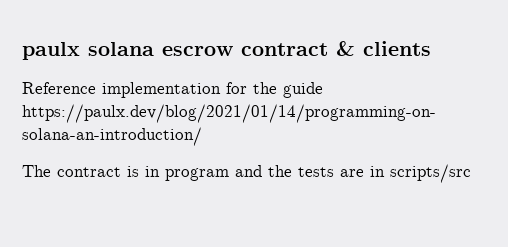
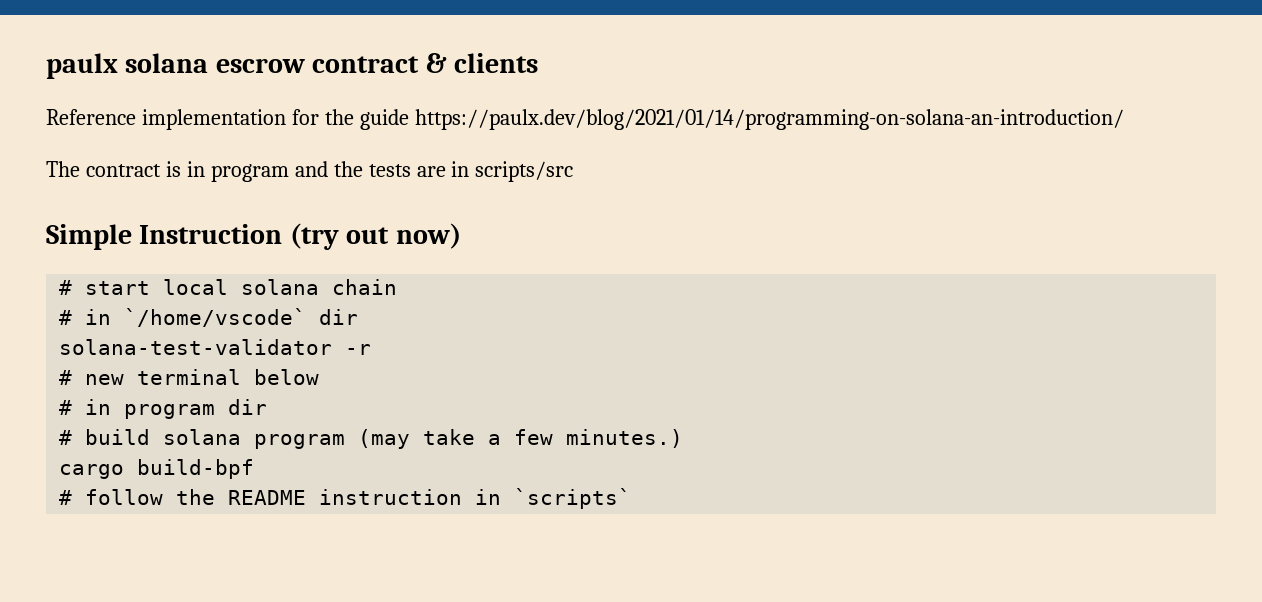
+ Simple Instruction (try out now)
+ # start local solana chain
+ # in `/home/vscode` dir
+ solana-test-validator -r
+ # new terminal below
+ # in program dir
+ # build solana program (may take a few minutes.)
+ cargo build-bpf
+ # follow the README instruction in `scripts`

